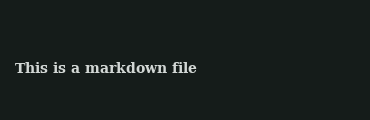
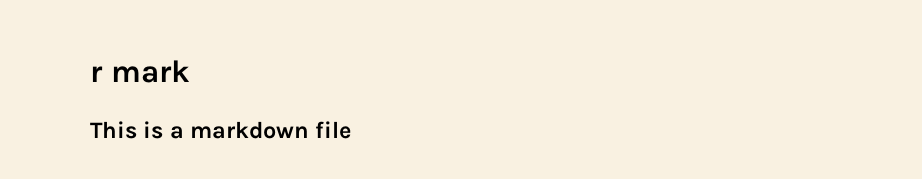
+ r mark

